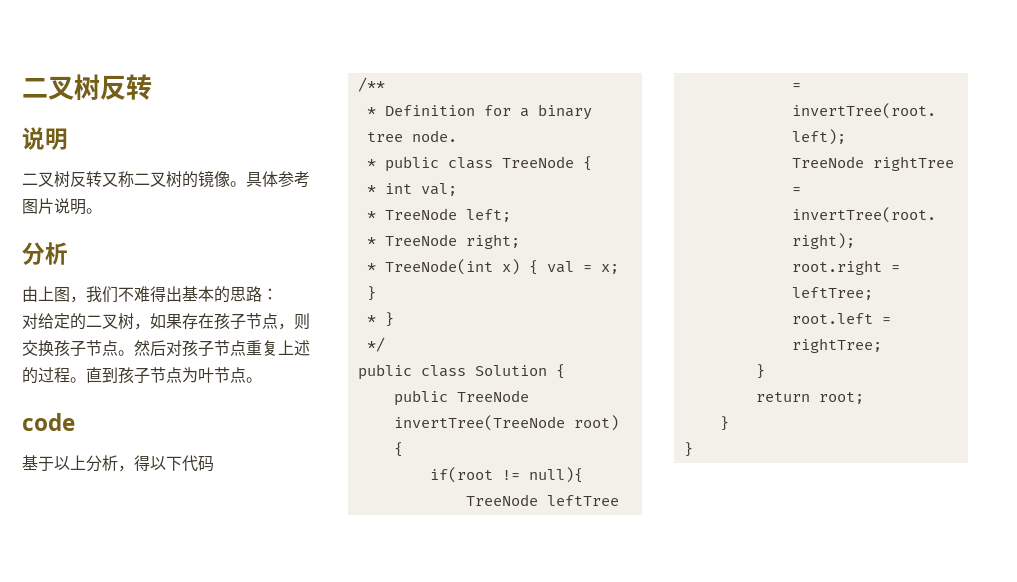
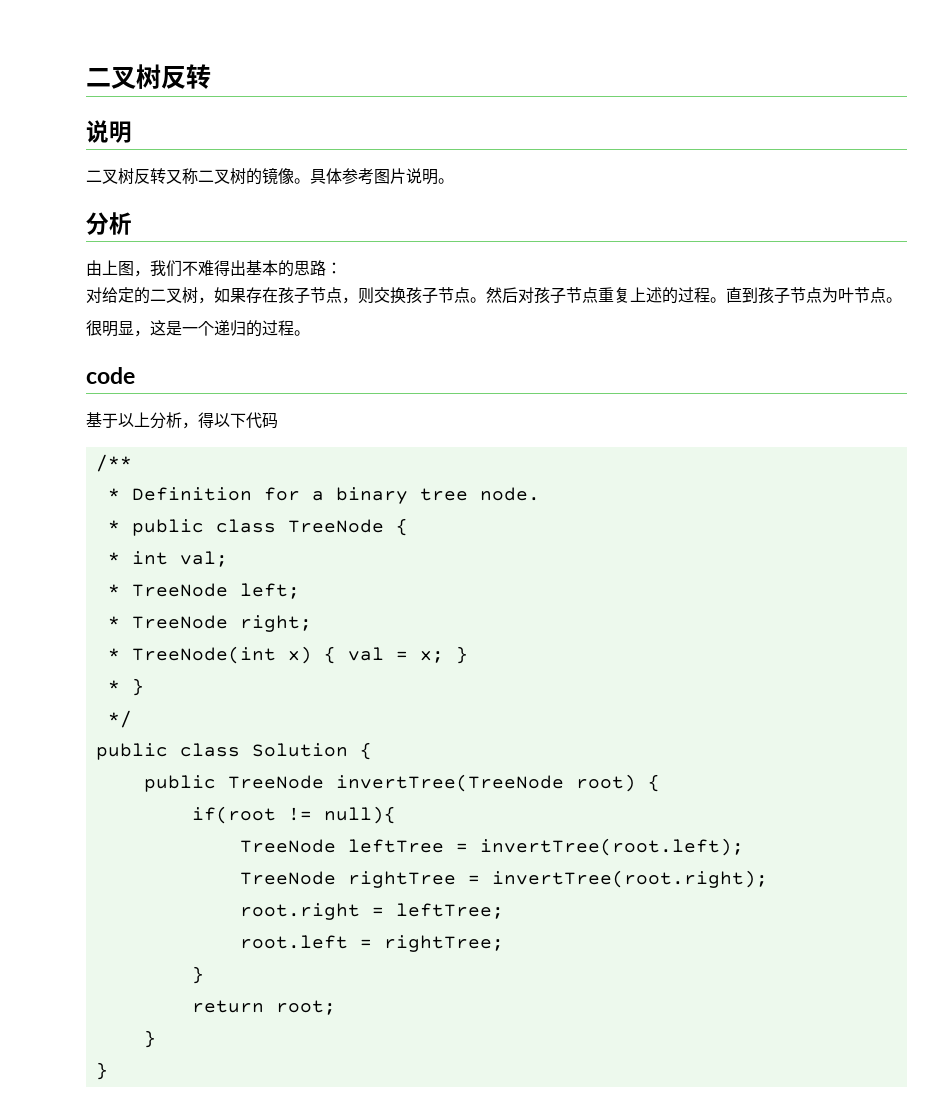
+ 很明显，这是一个递归的过程。

